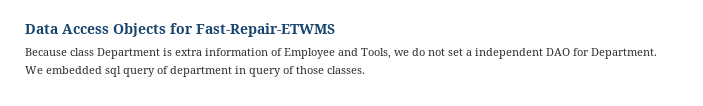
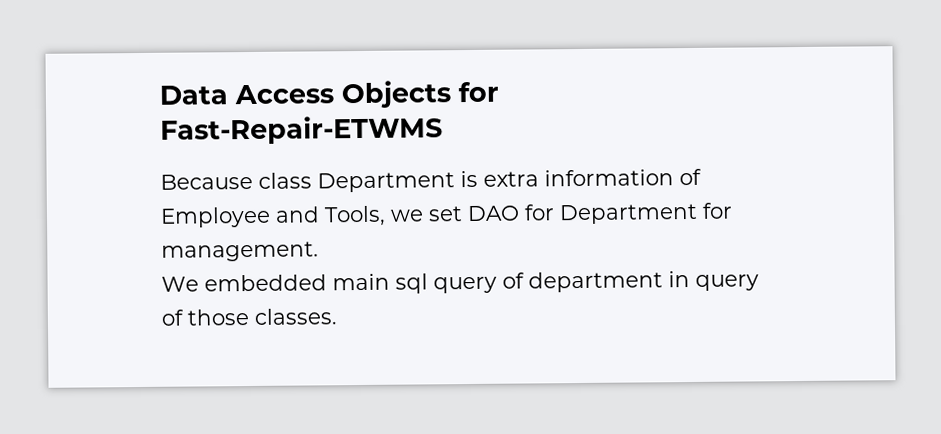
- Because class Department is extra information of Employee and Tools, we do not set a independent DAO for Department.
+ Because class Department is extra information of Employee and Tools, we set DAO for Department for management.
- We embedded sql query of department in query of those classes.
+ We embedded main sql query of department in query of those classes.

